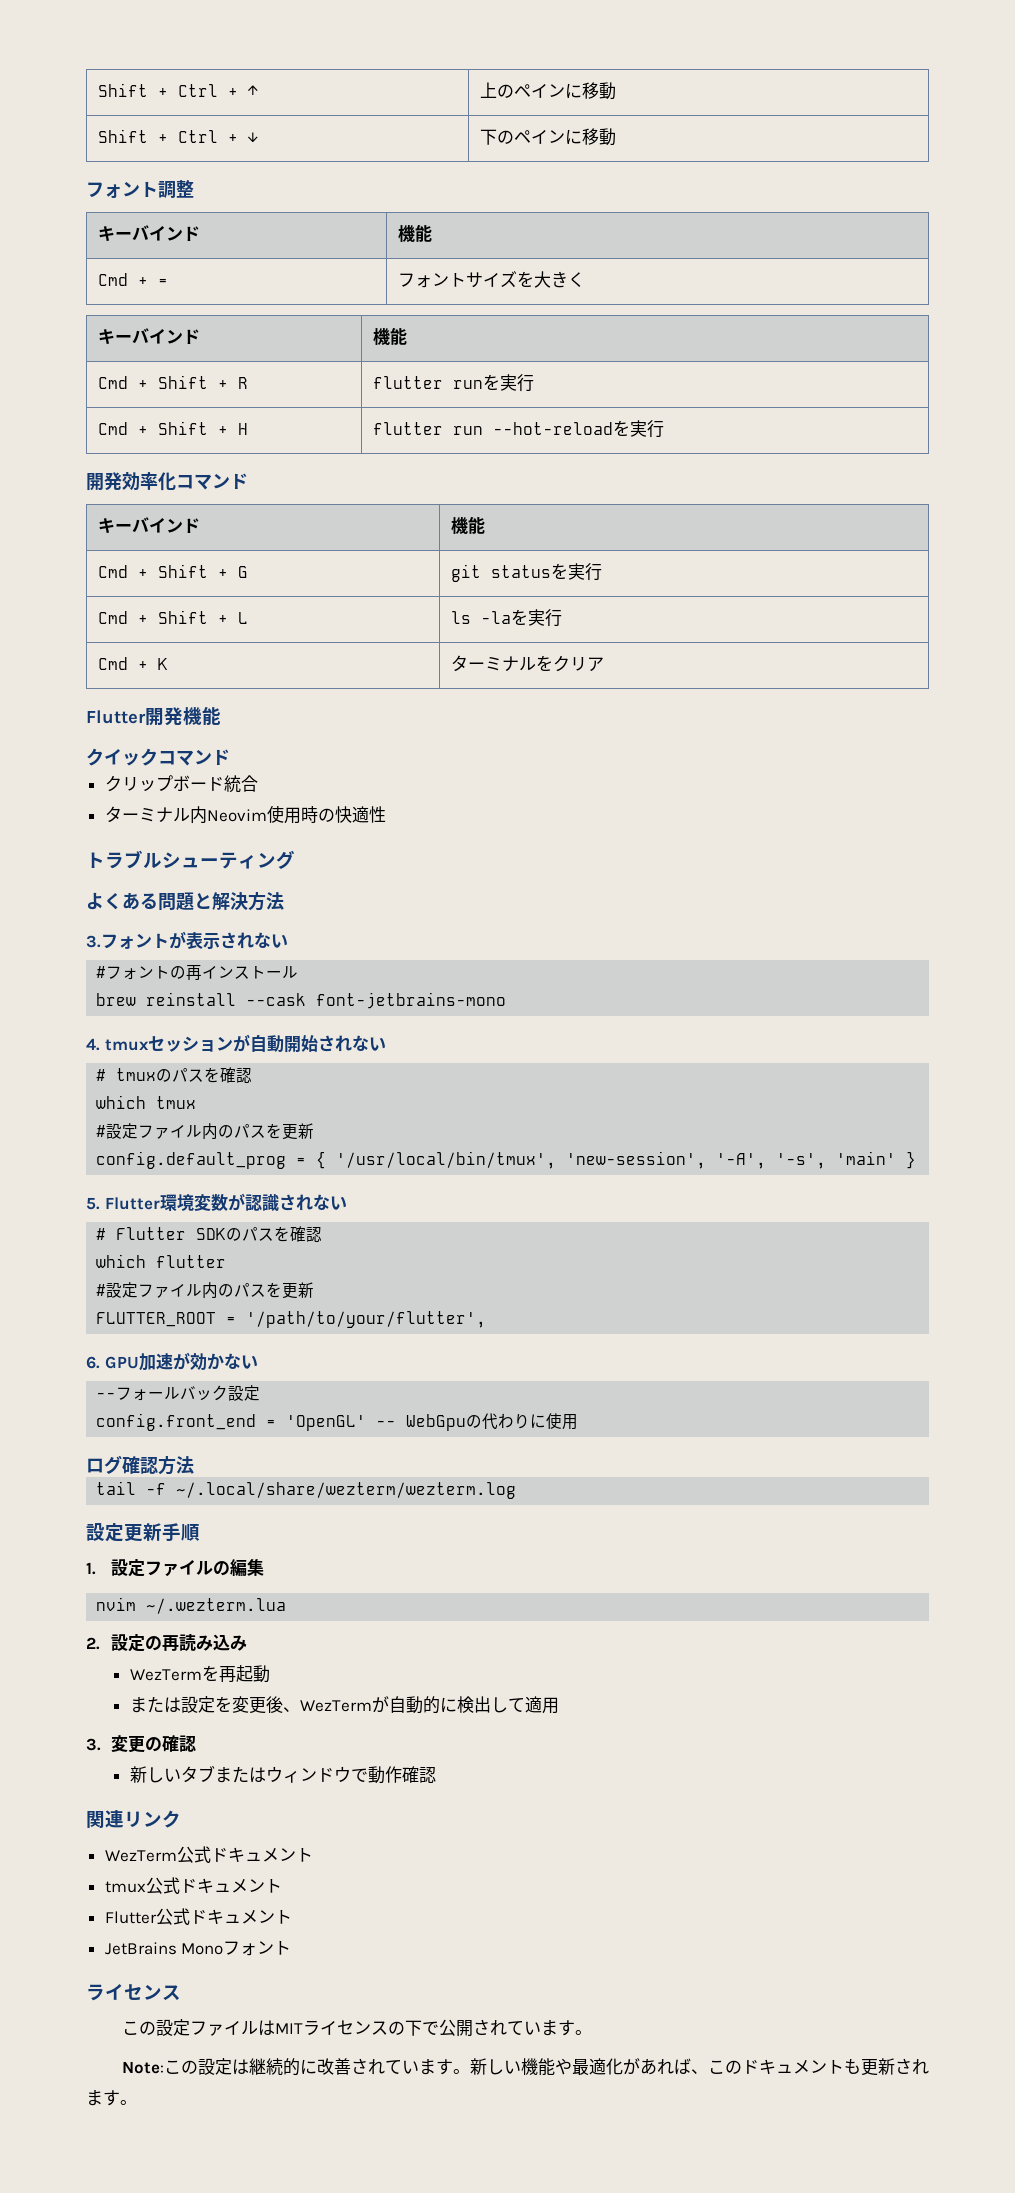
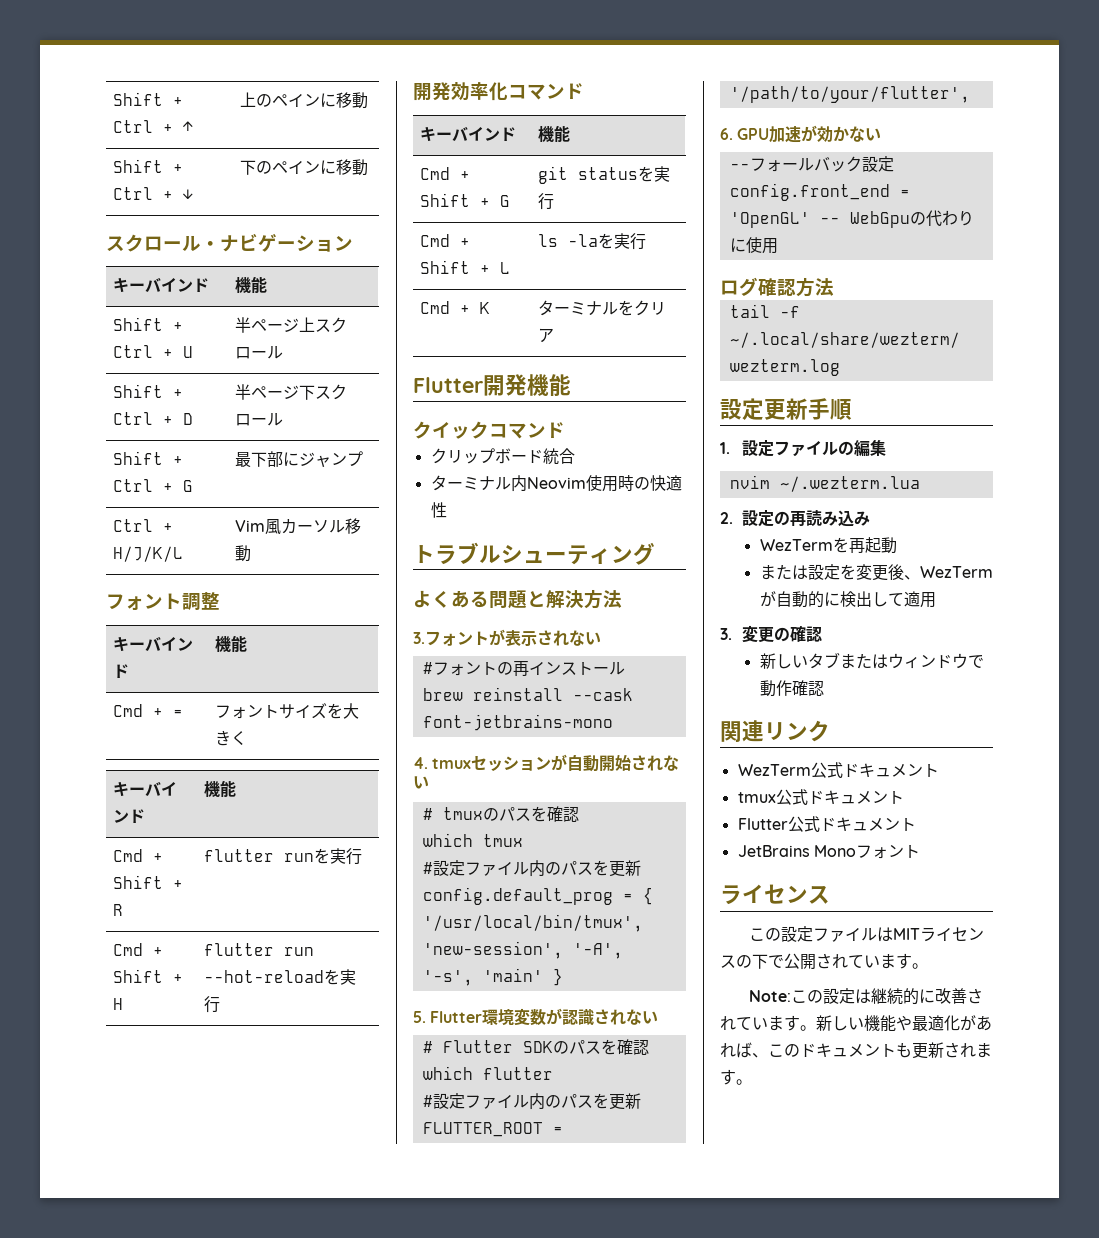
+ スクロール・ナビゲーション
+ キーバインド | 機能
+ Shift + Ctrl + U | 半ページ上スクロール
+ Shift + Ctrl + D | 半ページ下スクロール
+ Shift + Ctrl + G | 最下部にジャンプ
+ Ctrl + H/J/K/L | Vim風カーソル移動

